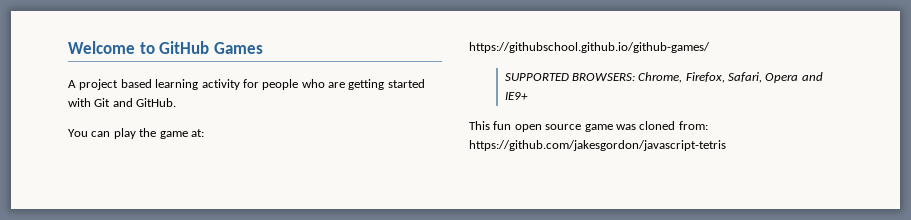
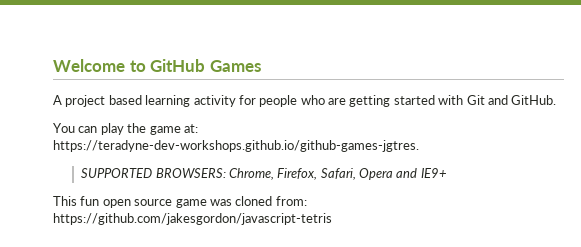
- You can play the game at: https://githubschool.github.io/github-games/
+ You can play the game at: https://teradyne-dev-workshops.github.io/github-games-jgtres.

